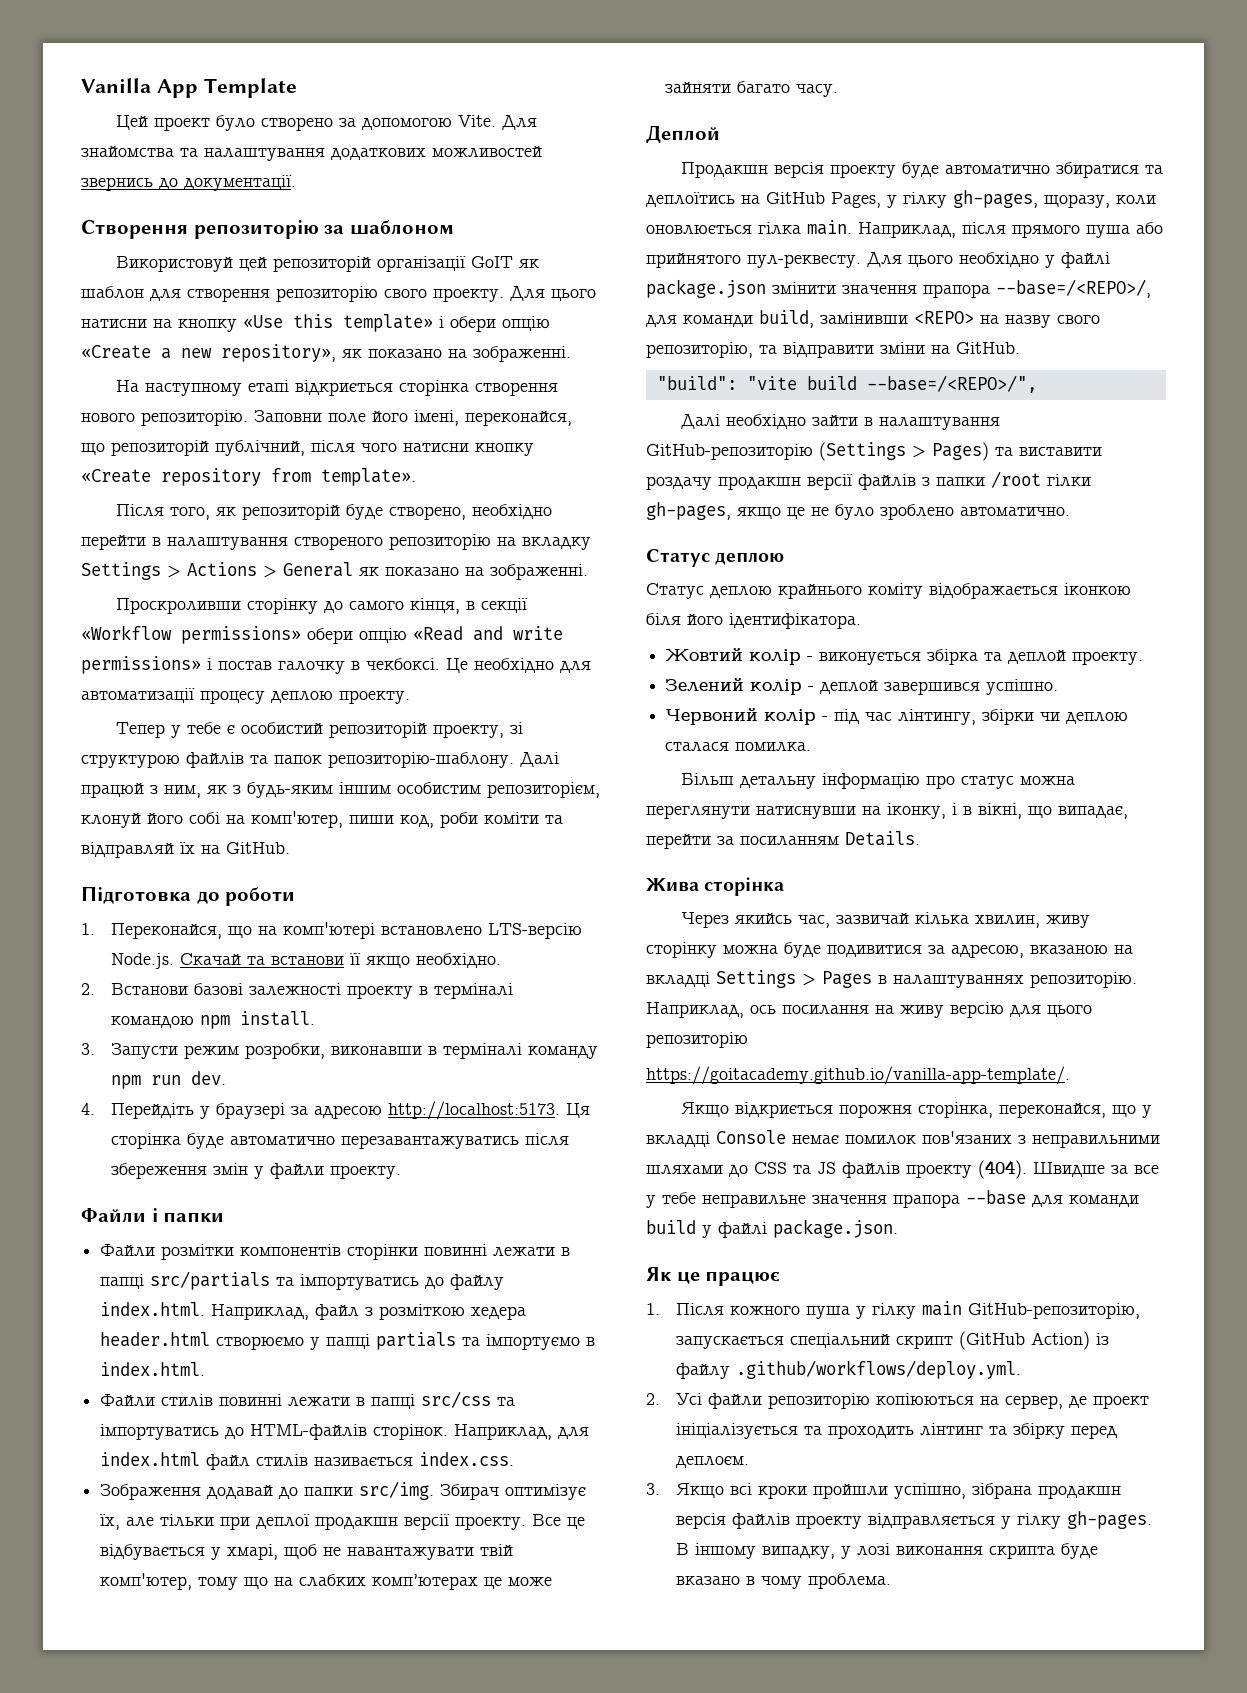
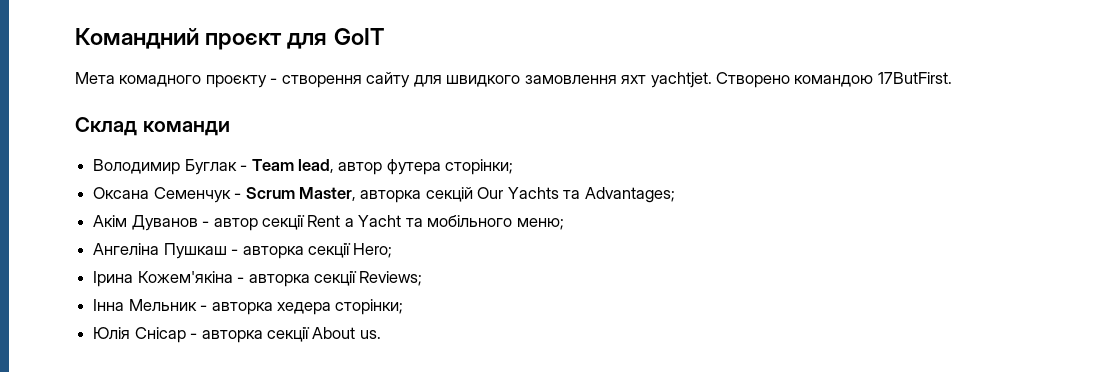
- Vanilla App Template
- Цей проект було створено за допомогою Vite. Для знайомства та налаштування додаткових можливостей звернись до документації.
- Створення репозиторію за шаблоном
- Використовуй цей репозиторій організації GoIT як шаблон для створення репозиторію свого проекту. Для цього натисни на кнопку «Use this template» і обери опцію «Create a new repository», як показано на зображенні.
- На наступному етапі відкриється сторінка створення нового репозиторію. Заповни поле його імені, переконайся, що репозиторій публічний, після чого натисни кнопку «Create repository from template».
- Після того, як репозиторій буде створено, необхідно перейти в налаштування створеного репозиторію на вкладку Settings > Actions > General як показано на зображенні.
- Проскроливши сторінку до самого кінця, в секції «Workflow permissions» обери опцію «Read and write permissions» і постав галочку в чекбоксі. Це необхідно для автоматизації процесу деплою проекту.
- Тепер у тебе є особистий репозиторій проекту, зі структурою файлів та папок репозиторію-шаблону. Далі працюй з ним, як з будь-яким іншим особистим репозиторієм, клонуй його собі на комп'ютер, пиши код, роби коміти та відправляй їх на GitHub.
- Підготовка до роботи
- 1. Переконайся, що на комп'ютері встановлено LTS-версію Node.js. Скачай та встанови її якщо необхідно.
- 2. Встанови базові залежності проекту в терміналі командою npm install.
- 3. Запусти режим розробки, виконавши в терміналі команду npm run dev.
- 4. Перейдіть у браузері за адресою http://localhost:5173. Ця сторінка буде автоматично перезавантажуватись після збереження змін у файли проекту.
- Файли і папки
- Файли розмітки компонентів сторінки повинні лежати в папці src/partials та імпортуватись до файлу index.html. Наприклад, файл з розміткою хедера header.html створюємо у папці partials та імпортуємо в index.html.
- Файли стилів повинні лежати в папці src/css та імпортуватись до HTML-файлів сторінок. Наприклад, для index.html файл стилів називається index.css.
- Зображення додавай до папки src/img. Збирач оптимізує їх, але тільки при деплої продакшн версії проекту. Все це відбувається у хмарі, щоб не навантажувати твій комп'ютер, тому що на слабких компʼютерах це може зайняти багато часу.
- Деплой
- Продакшн версія проекту буде автоматично збиратися та деплоїтись на GitHub Pages, у гілку gh-pages, щоразу, коли оновлюється гілка main. Наприклад, після прямого пуша або прийнятого пул-реквесту. Для цього необхідно у файлі package.json змінити значення прапора --base=/<REPO>/, для команди build, замінивши <REPO> на назву свого репозиторію, та відправити зміни на GitHub.
- "build": "vite build --base=/<REPO>/",
- Далі необхідно зайти в налаштування GitHub-репозиторію (Settings > Pages) та виставити роздачу продакшн версії файлів з папки /root гілки gh-pages, якщо це не було зроблено автоматично.
- Статус деплою
- Статус деплою крайнього коміту відображається іконкою біля його ідентифікатора.
- Жовтий колір - виконується збірка та деплой проекту.
- Зелений колір - деплой завершився успішно.
- Червоний колір - під час лінтингу, збірки чи деплою сталася помилка.
- Більш детальну інформацію про статус можна переглянути натиснувши на іконку, і в вікні, що випадає, перейти за посиланням Details.
- Жива сторінка
- Через якийсь час, зазвичай кілька хвилин, живу сторінку можна буде подивитися за адресою, вказаною на вкладці Settings > Pages в налаштуваннях репозиторію. Наприклад, ось посилання на живу версію для цього репозиторію
- https://goitacademy.github.io/vanilla-app-template/.
- Якщо відкриється порожня сторінка, переконайся, що у вкладці Console немає помилок пов'язаних з неправильними шляхами до CSS та JS файлів проекту (404). Швидше за все у тебе неправильне значення прапора --base для команди build у файлі package.json.
- Як це працює
- 1. Після кожного пуша у гілку main GitHub-репозиторію, запускається спеціальний скрипт (GitHub Action) із файлу .github/workflows/deploy.yml.
- 2. Усі файли репозиторію копіюються на сервер, де проект ініціалізується та проходить лінтинг та збірку перед деплоєм.
- 3. Якщо всі кроки пройшли успішно, зібрана продакшн версія файлів проекту відправляється у гілку gh-pages. В іншому випадку, у лозі виконання скрипта буде вказано в чому проблема.
+ Командний проєкт для GoIT
+ Мета комадного проєкту - створення сайту для швидкого замовлення яхт yachtjet. Створено командою 17ButFirst.
+ Склад команди
+ Володимир Буглак - Team lead, автор футера сторінки;
+ Оксана Семенчук - Scrum Master, авторка секцій Our Yachts та Advantages;
+ Акім Дуванов - автор секції Rent a Yacht та мобільного меню;
+ Ангеліна Пушкаш - авторка секції Hero;
+ Ірина Кожем'якіна - авторка секції Reviews;
+ Інна Мельник - авторка хедера сторінки;
+ Юлія Снісар - авторка секції About us.

